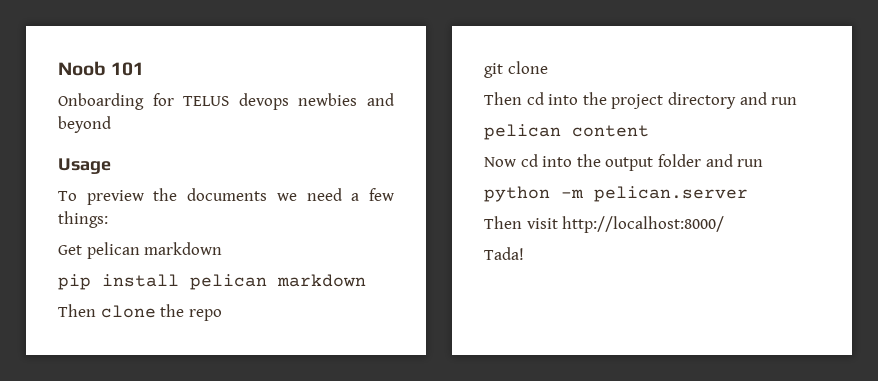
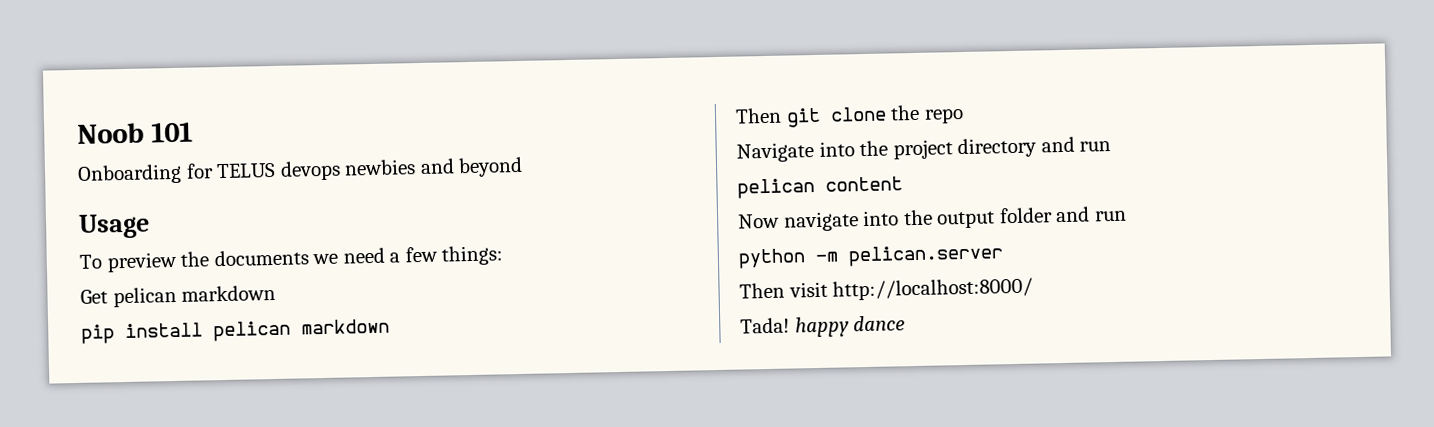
- Then clone the repo
+ Then git clone the repo
- git clone
- Then cd into the project directory and run
+ Navigate into the project directory and run
- Now cd into the output folder and run
+ Now navigate into the output folder and run
- Tada!
+ Tada! happy dance

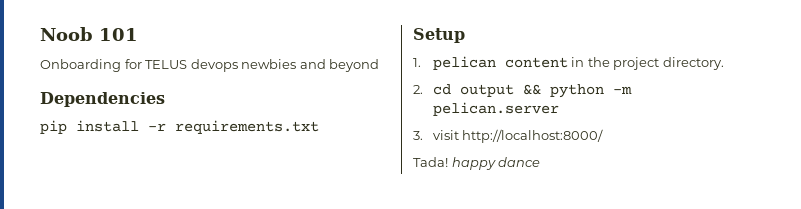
- Usage
- To preview the documents we need a few things:
- Get pelican markdown
- pip install pelican markdown
- Then git clone the repo
- Navigate into the project directory and run
- pelican content
- Now navigate into the output folder and run
- python -m pelican.server
+ Dependencies
+ pip install -r requirements.txt
+ Setup
+ 1. pelican content in the project directory.
+ 2. cd output && python -m pelican.server
- Then visit http://localhost:8000/
+ 3. visit http://localhost:8000/

